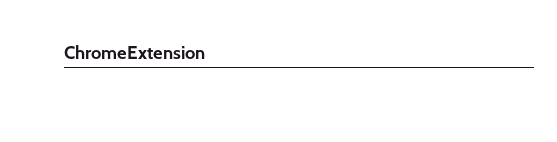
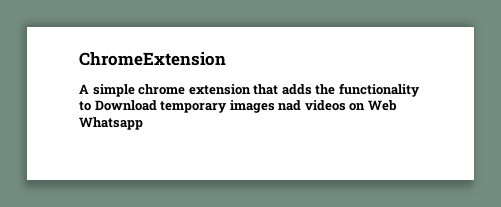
+ A simple chrome extension that adds the functionality to Download temporary images nad videos on Web Whatsapp

